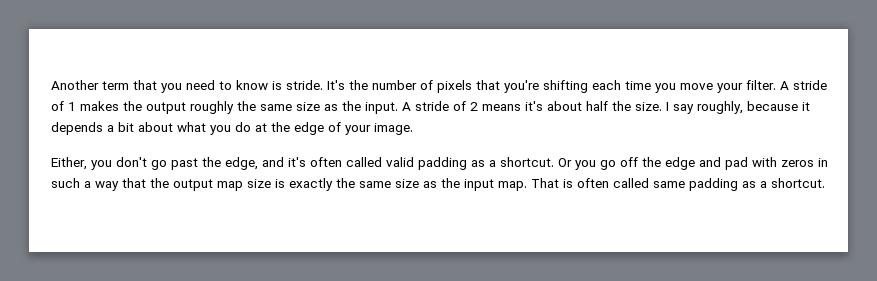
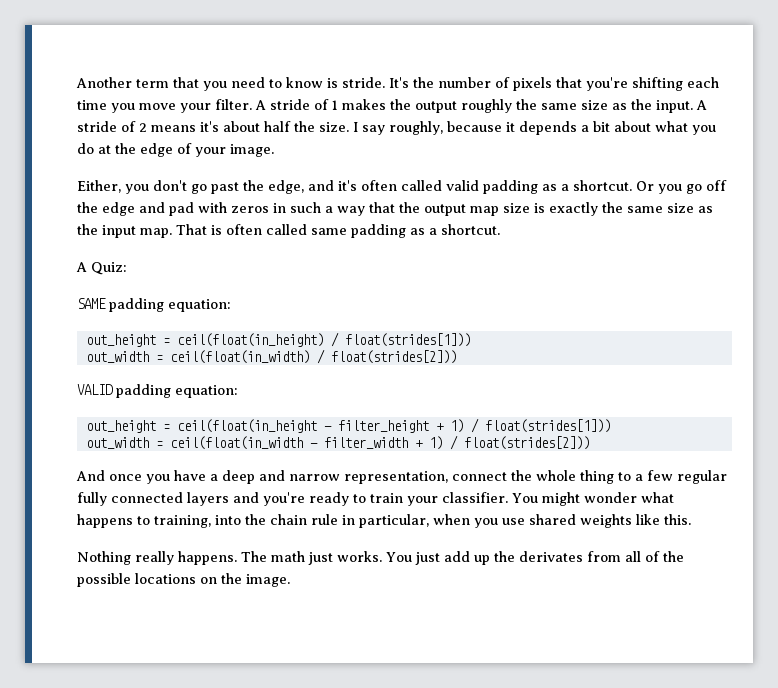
+ A Quiz:
+ SAME padding equation:
+ out_height = ceil(float(in_height) / float(strides[1]))
+ out_width = ceil(float(in_width) / float(strides[2]))
+ VALID padding equation:
+ out_height = ceil(float(in_height - filter_height + 1) / float(strides[1]))
+ out_width = ceil(float(in_width - filter_width + 1) / float(strides[2]))
+ And once you have a deep and narrow representation, connect the whole thing to a few regular fully connected layers and you're ready to train your classifier. You might wonder what happens to training, into the chain rule in particular, when you use shared weights like this.
+ Nothing really happens. The math just works. You just add up the derivates from all of the possible locations on the image.

